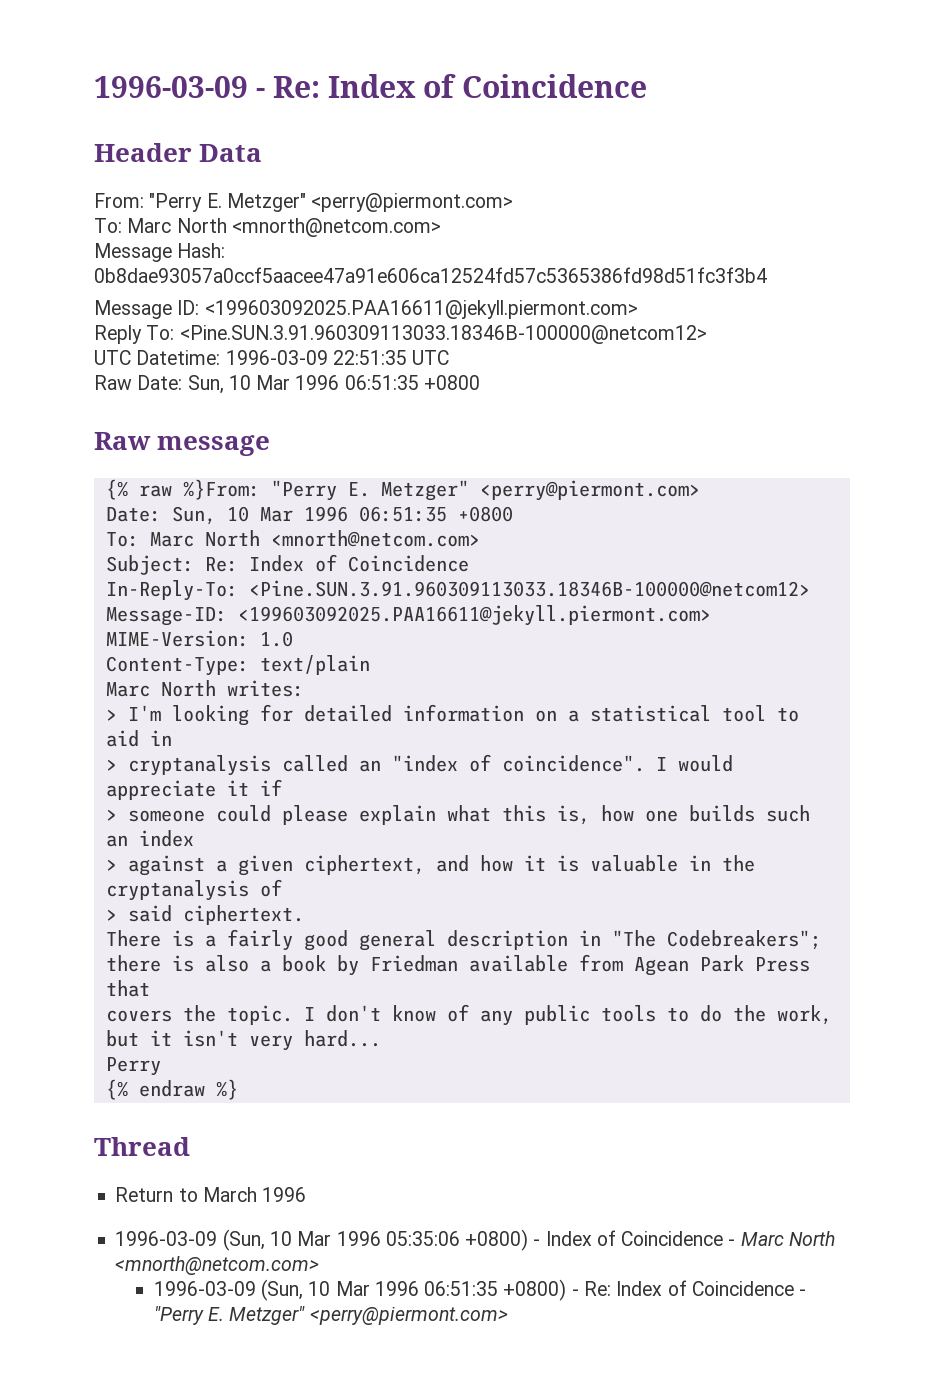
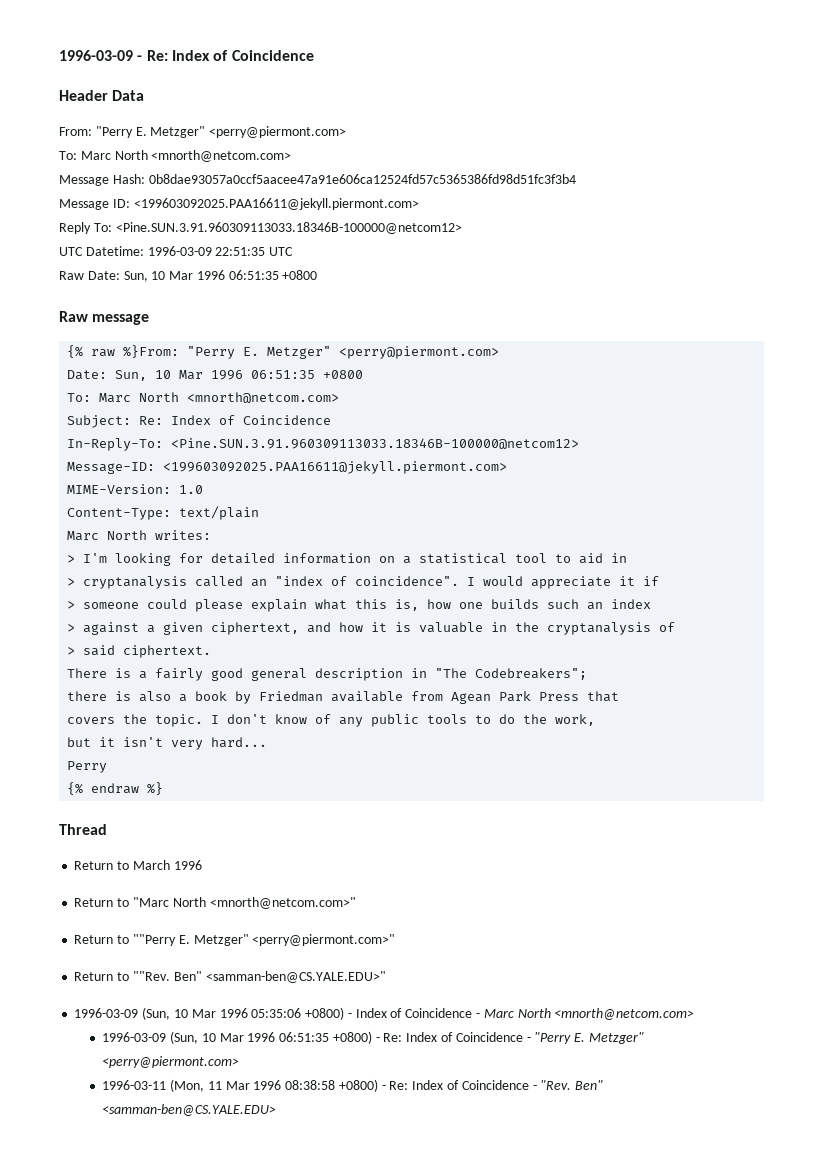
+ Return to "Marc North <mnorth@netcom.com>"
+ Return to ""Perry E. Metzger" <perry@piermont.com>"
+ Return to ""Rev. Ben" <samman-ben@CS.YALE.EDU>"
+ 1996-03-11 (Mon, 11 Mar 1996 08:38:58 +0800) - Re: Index of Coincidence - "Rev. Ben" <samman-ben@CS.YALE.EDU>

